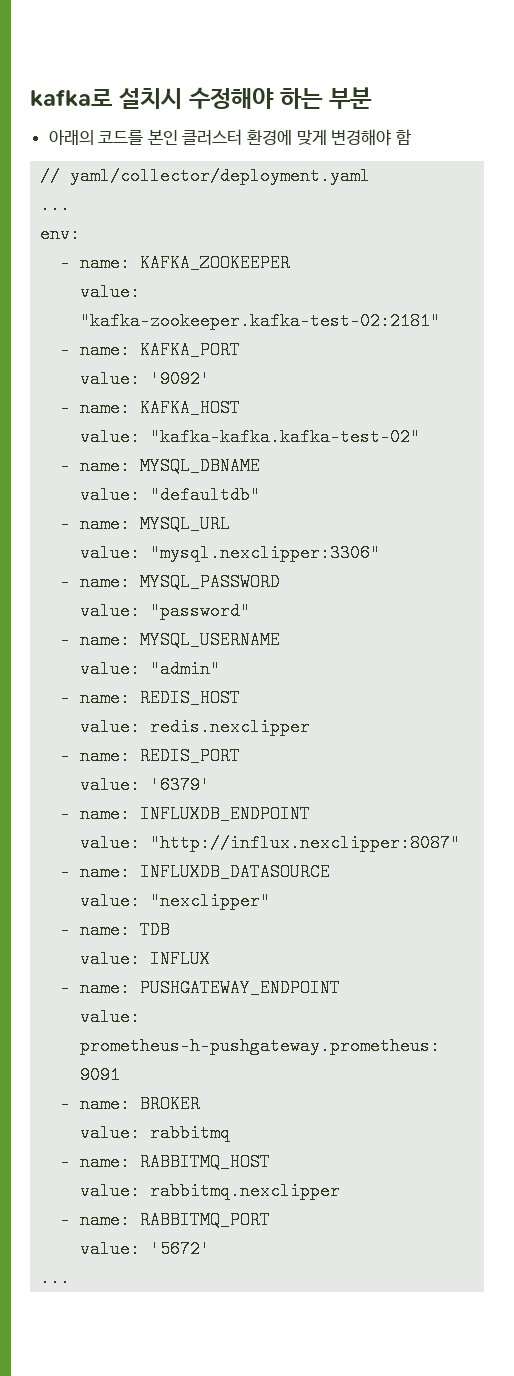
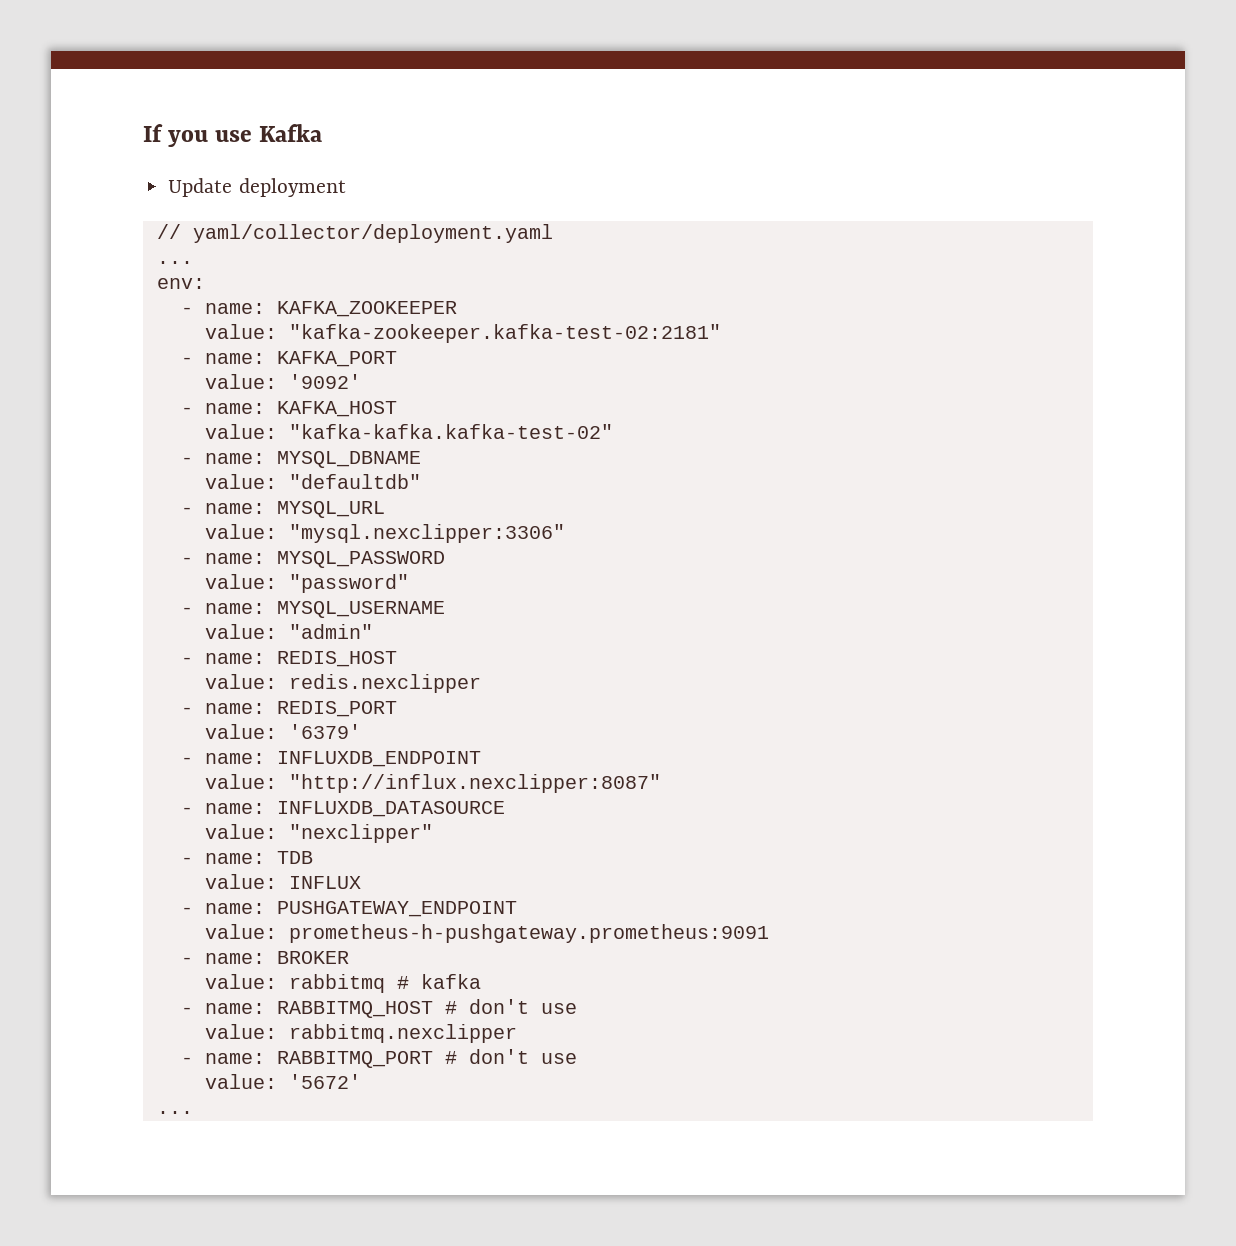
- kafka로 설치시 수정해야 하는 부분
- 아래의 코드를 본인 클러스터 환경에 맞게 변경해야 함
+ If you use Kafka
+ Update deployment
- value: rabbitmq
+ value: rabbitmq # kafka
- - name: RABBITMQ_HOST
+ - name: RABBITMQ_HOST # don't use
- - name: RABBITMQ_PORT
+ - name: RABBITMQ_PORT # don't use

